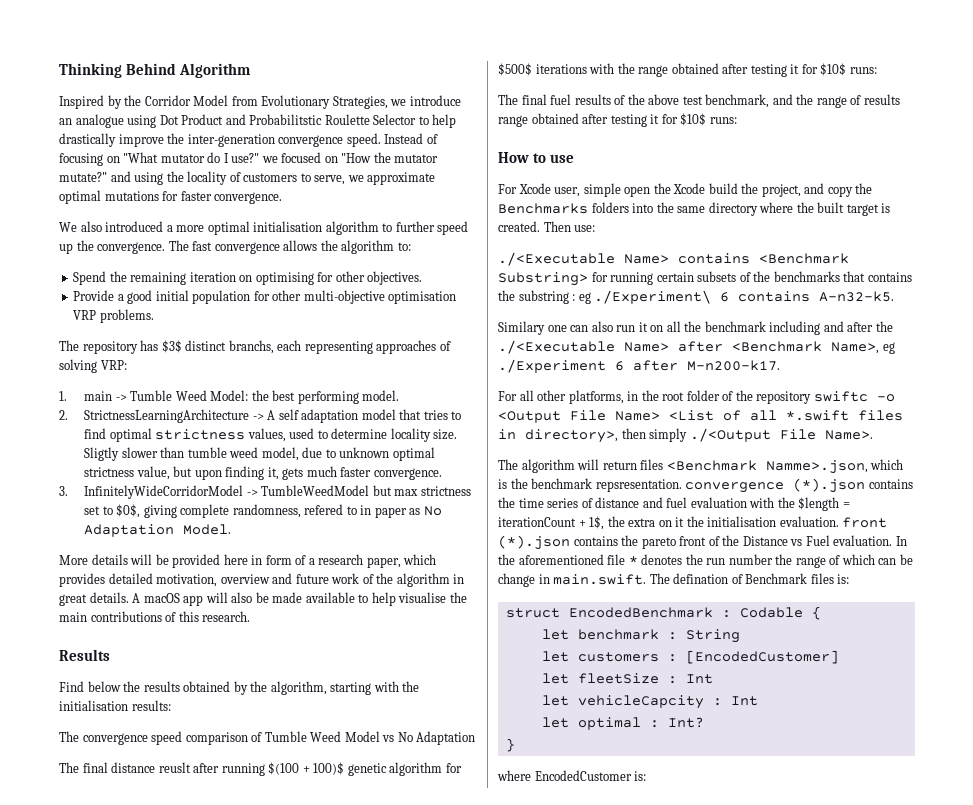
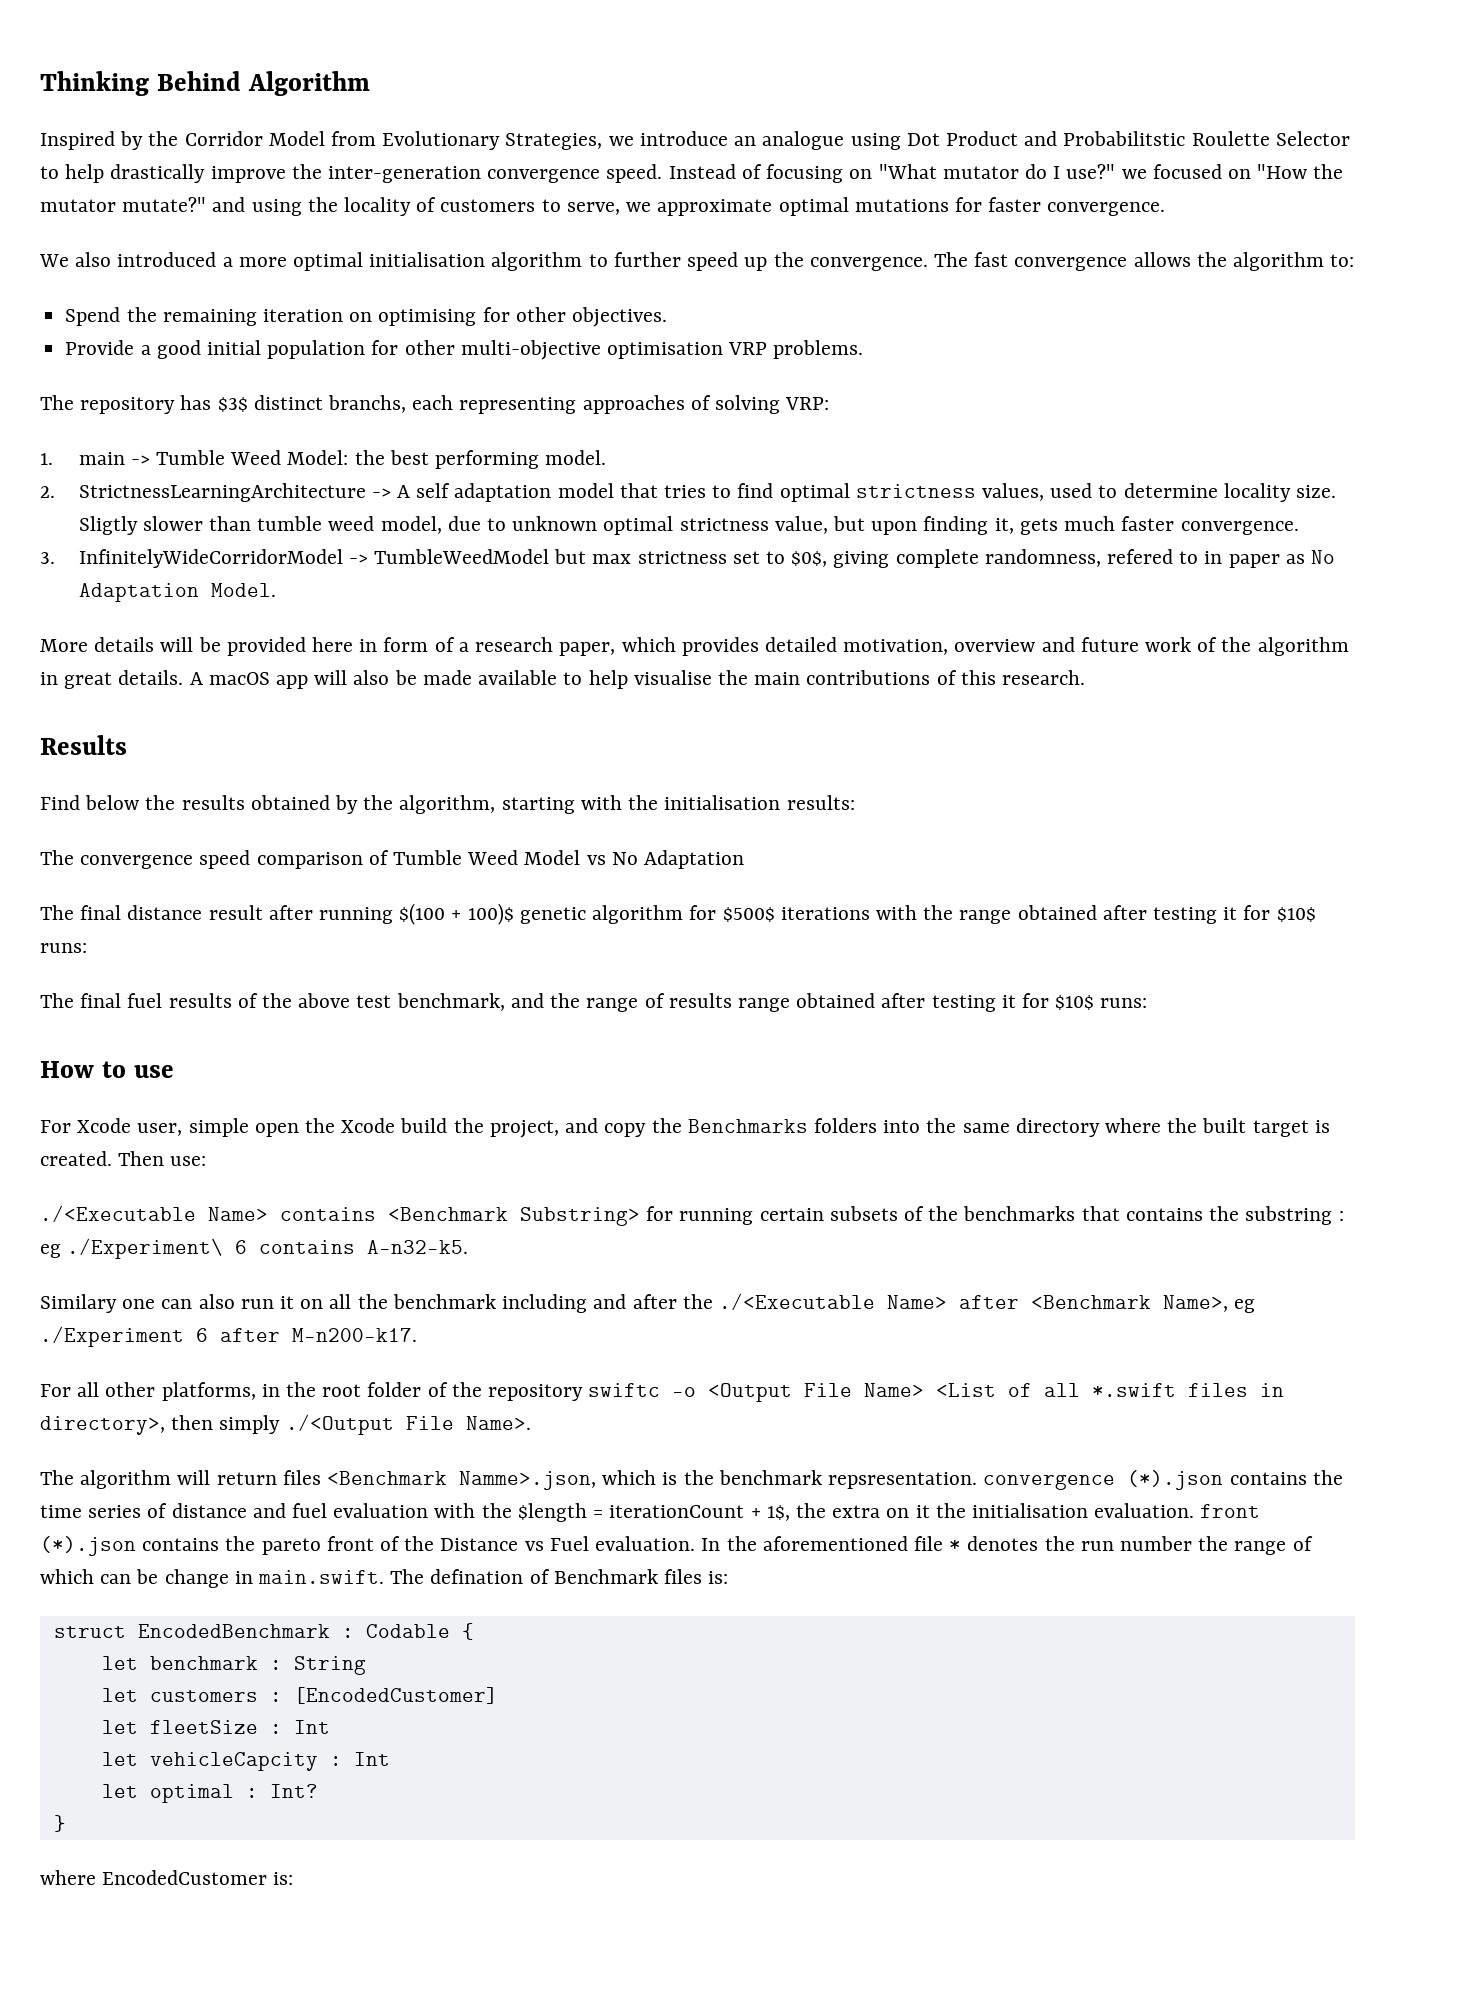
- The final distance reuslt after running $(100 + 100)$ genetic algorithm for $500$ iterations with the range obtained after testing it for $10$ runs:
+ The final distance result after running $(100 + 100)$ genetic algorithm for $500$ iterations with the range obtained after testing it for $10$ runs:

